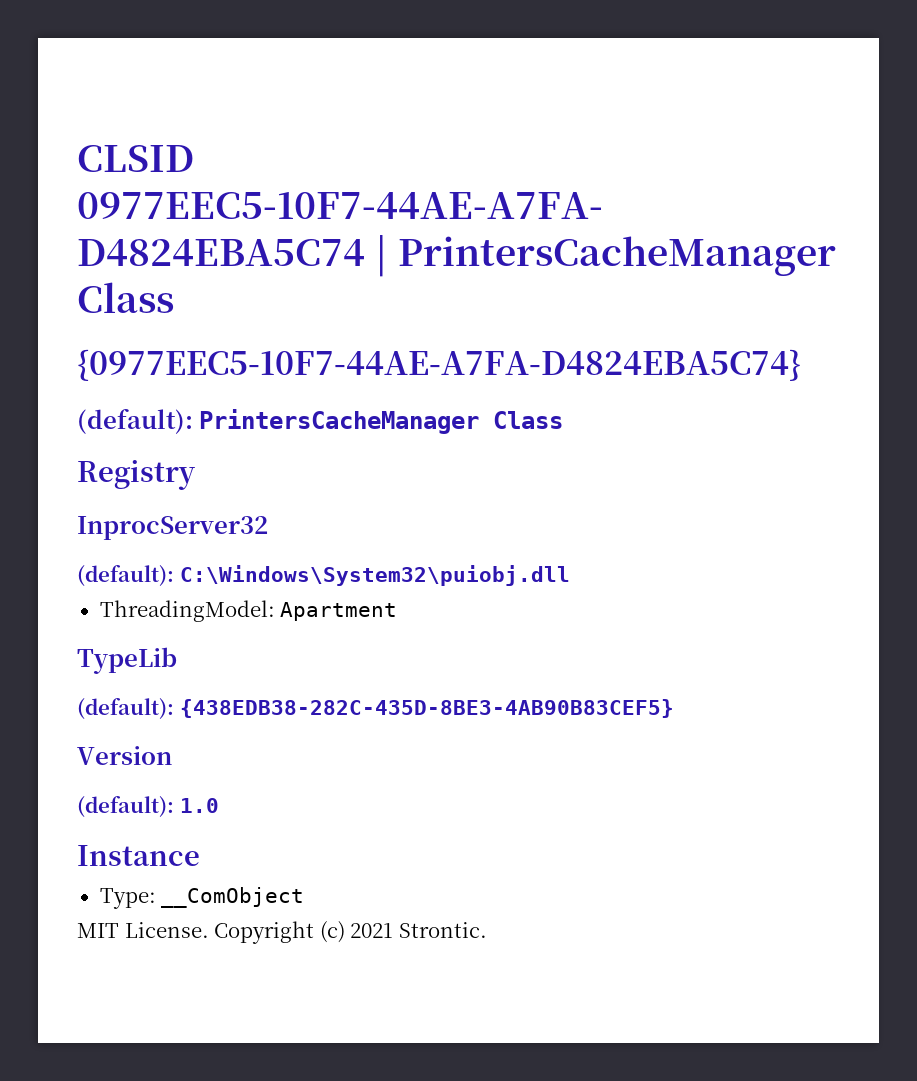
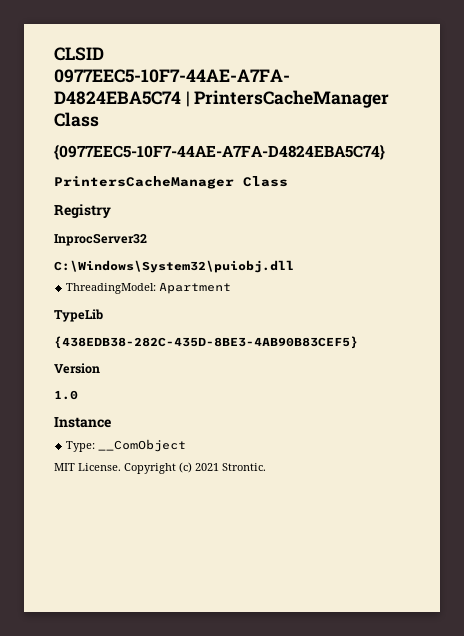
  {0977EEC5-10F7-44AE-A7FA-D4824EBA5C74}
- (default): PrintersCacheManager Class
+ PrintersCacheManager Class
- (default): C:\Windows\System32\puiobj.dll
+ C:\Windows\System32\puiobj.dll
- (default): {438EDB38-282C-435D-8BE3-4AB90B83CEF5}
+ {438EDB38-282C-435D-8BE3-4AB90B83CEF5}
- (default): 1.0
+ 1.0

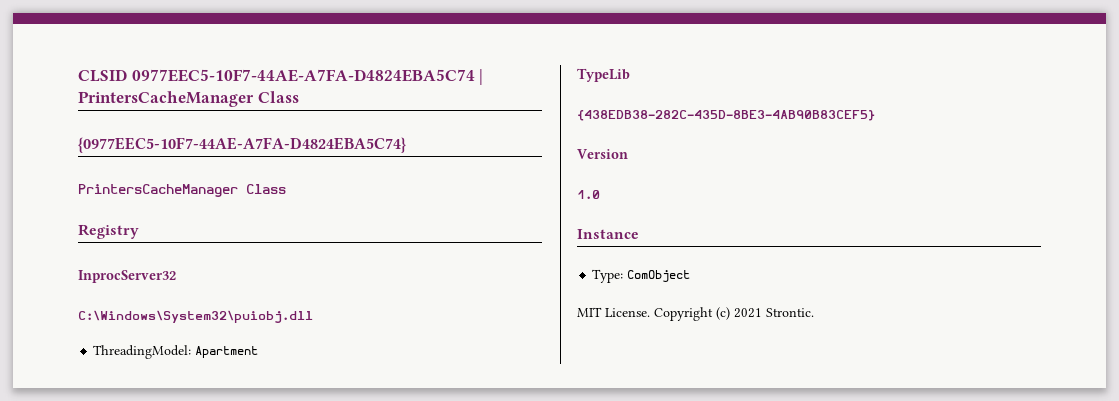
- Type: __ComObject
+ Type: ComObject

